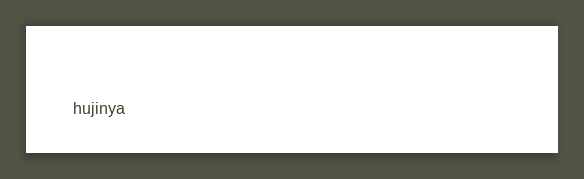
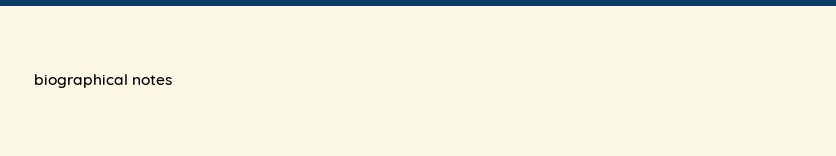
- hujinya
+ biographical notes

